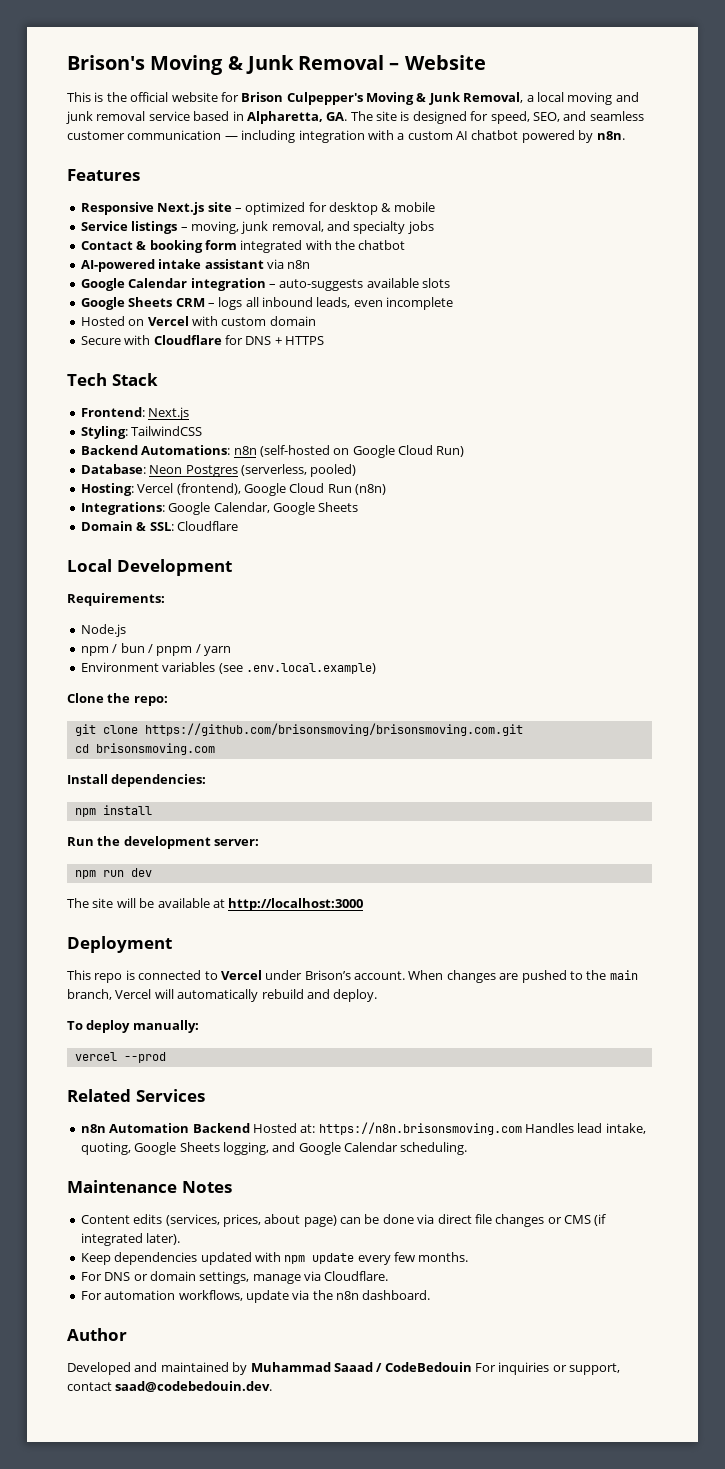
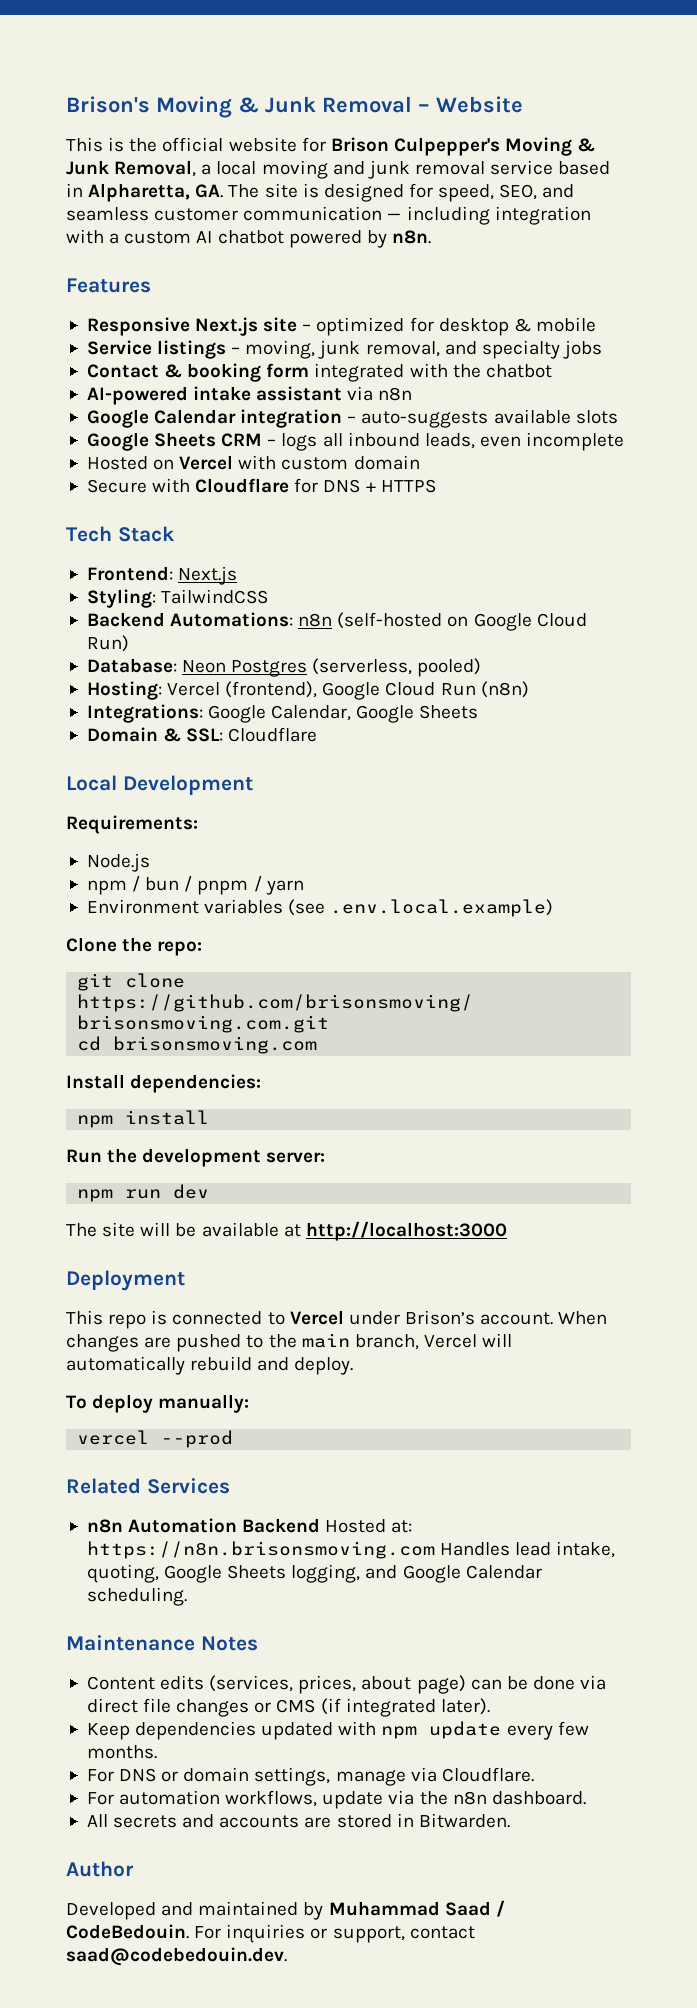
+ All secrets and accounts are stored in Bitwarden.
- Developed and maintained by Muhammad Saaad / CodeBedouin For inquiries or support, contact saad@codebedouin.dev.
+ Developed and maintained by Muhammad Saad / CodeBedouin. For inquiries or support, contact saad@codebedouin.dev.

